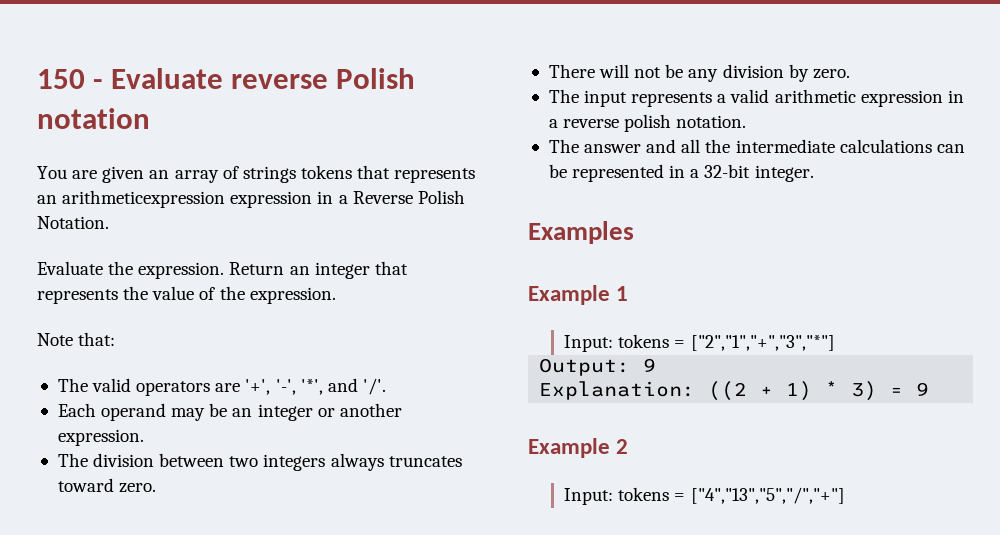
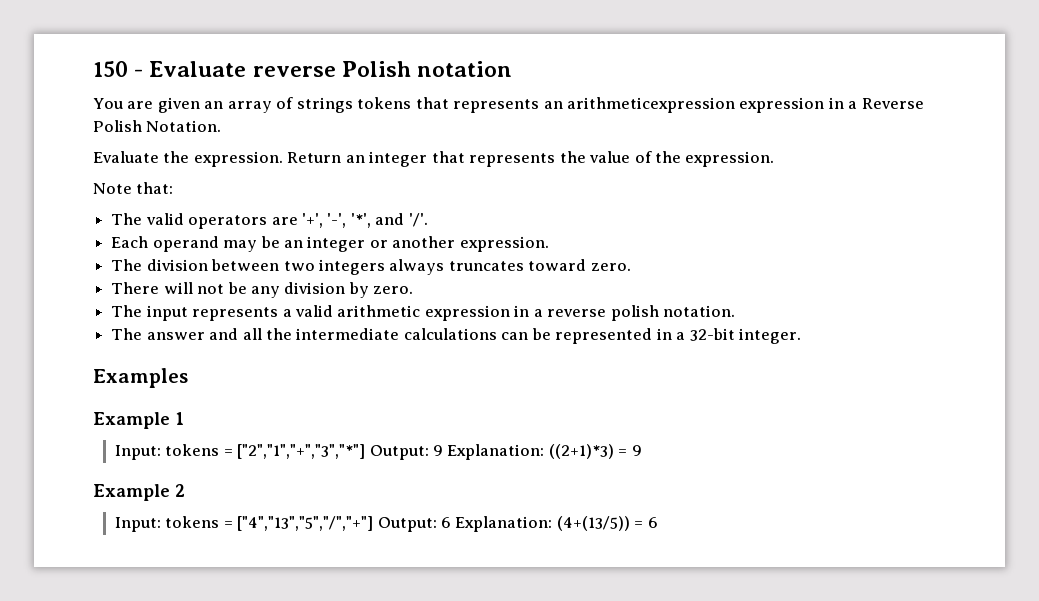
- Input: tokens = ["2","1","+","3","*"]
- Output: 9
- Explanation: ((2 + 1) * 3) = 9
+ Input: tokens = ["2","1","+","3","*"] Output: 9 Explanation: ((2+1)*3) = 9
- Input: tokens = ["4","13","5","/","+"]
+ Input: tokens = ["4","13","5","/","+"] Output: 6 Explanation: (4+(13/5)) = 6

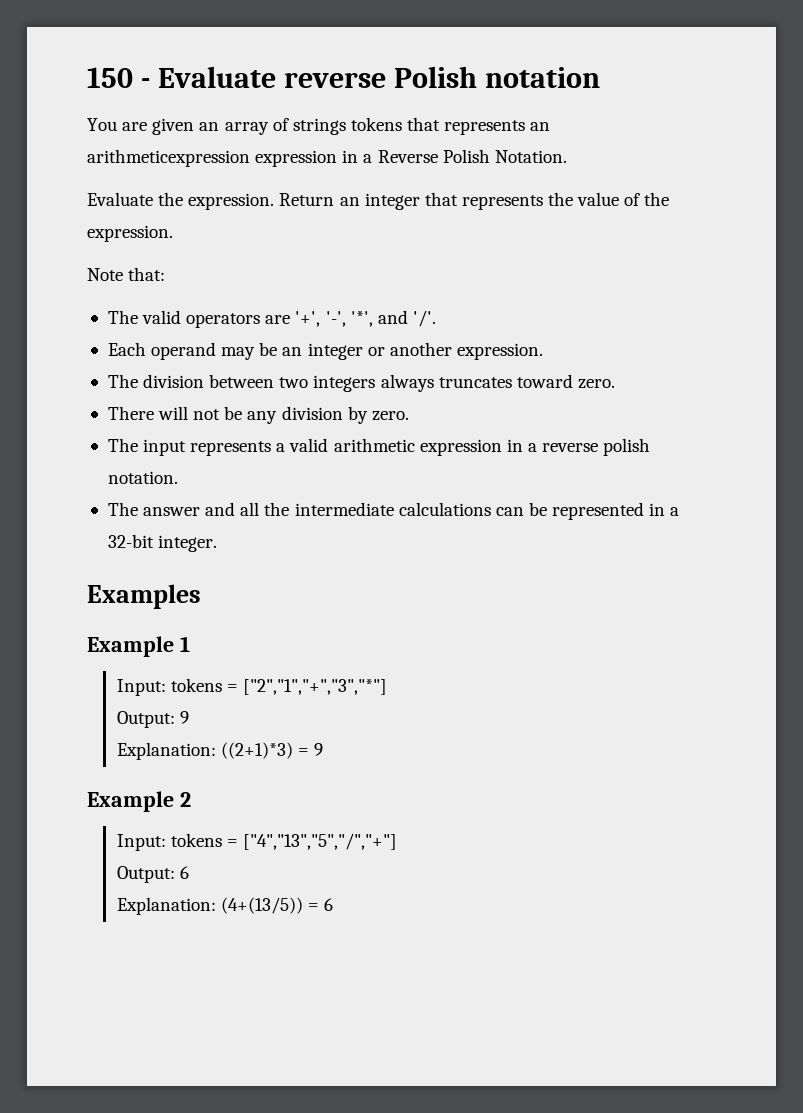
- Input: tokens = ["2","1","+","3","*"] Output: 9 Explanation: ((2+1)*3) = 9
+ Input: tokens = ["2","1","+","3","*"]
+ Output: 9
+ Explanation: ((2+1)*3) = 9
- Input: tokens = ["4","13","5","/","+"] Output: 6 Explanation: (4+(13/5)) = 6
+ Input: tokens = ["4","13","5","/","+"]
+ Output: 6
+ Explanation: (4+(13/5)) = 6

